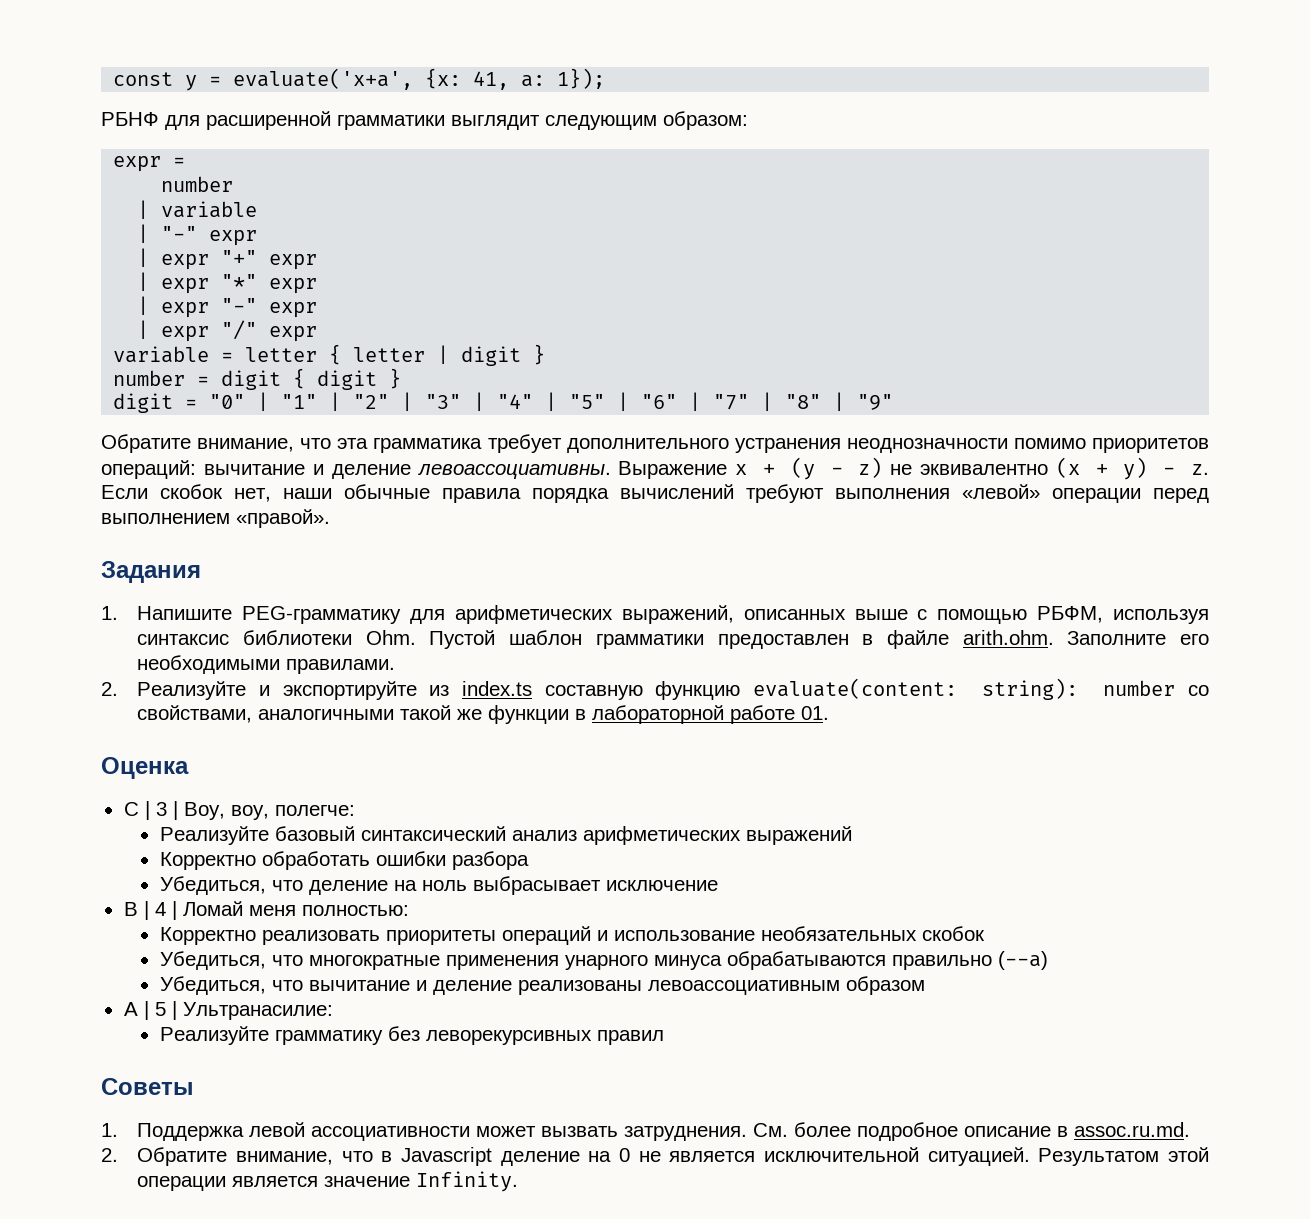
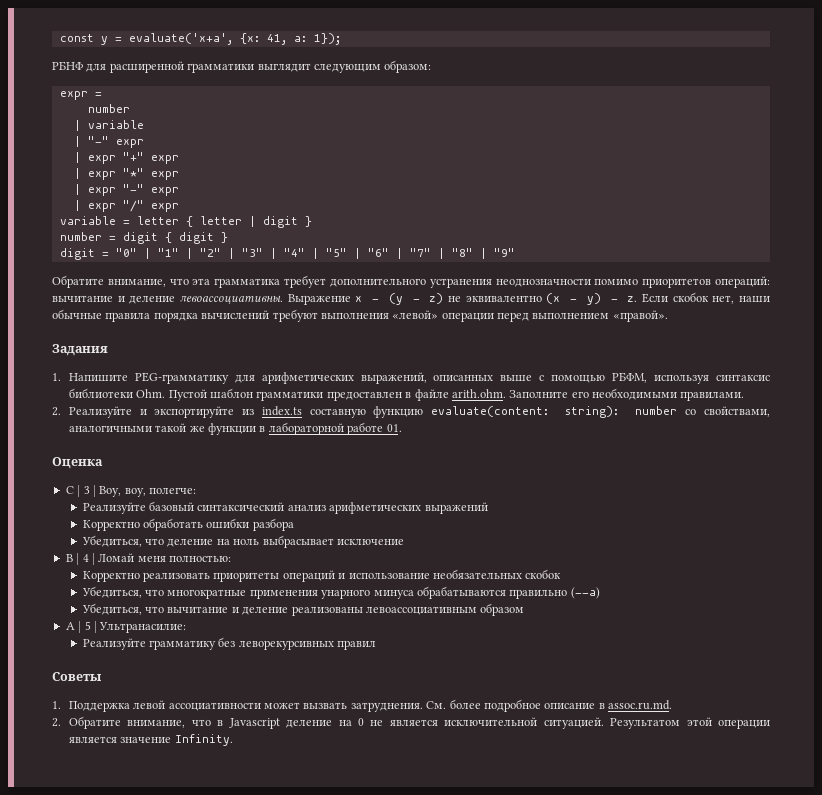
- Выражение x + (y - z) не эквивалентно (x + y) - z.
+ Выражение x - (y - z) не эквивалентно (x - y) - z.

